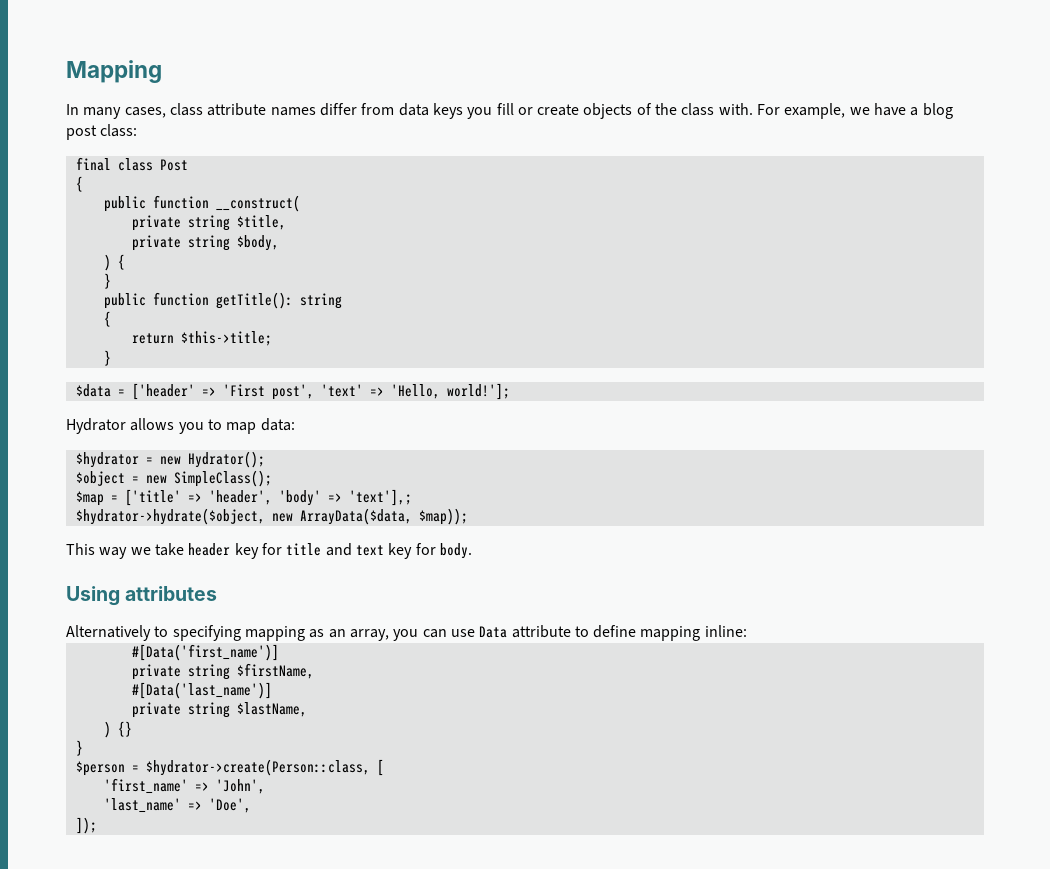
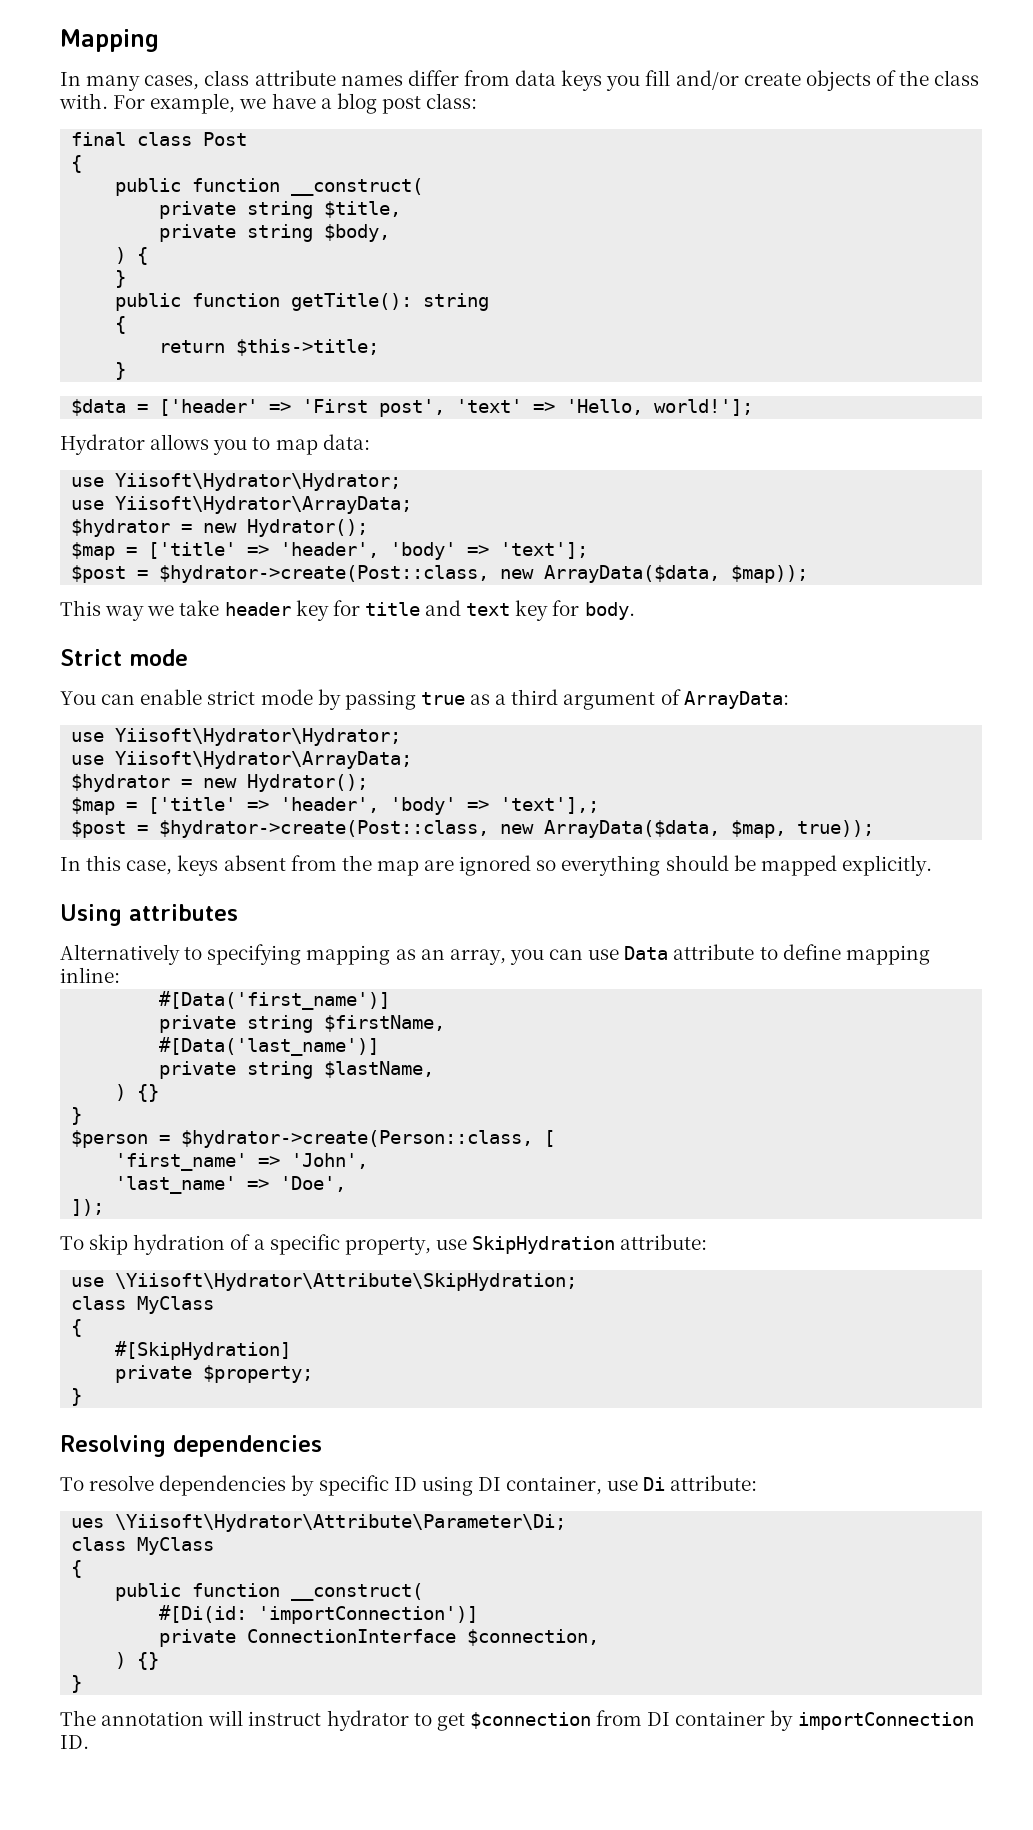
- In many cases, class attribute names differ from data keys you fill or create objects of the class with.
+ In many cases, class attribute names differ from data keys you fill and/or create objects of the class with.
  Hydrator allows you to map data:
+ use Yiisoft\Hydrator\Hydrator;
+ use Yiisoft\Hydrator\ArrayData;
  $hydrator = new Hydrator();
- $object = new SimpleClass();
- $map = ['title' => 'header', 'body' => 'text'],;
- $hydrator->hydrate($object, new ArrayData($data, $map));
+ $map = ['title' => 'header', 'body' => 'text'];
+ $post = $hydrator->create(Post::class, new ArrayData($data, $map));
+ Strict mode
+ You can enable strict mode by passing true as a third argument of ArrayData:
+ use Yiisoft\Hydrator\Hydrator;
+ use Yiisoft\Hydrator\ArrayData;
+ $hydrator = new Hydrator();
+ $map = ['title' => 'header', 'body' => 'text'],;
+ $post = $hydrator->create(Post::class, new ArrayData($data, $map, true));
+ In this case, keys absent from the map are ignored so everything should be mapped explicitly.
+ To skip hydration of a specific property, use SkipHydration attribute:
+ use \Yiisoft\Hydrator\Attribute\SkipHydration;
+ class MyClass
+ {
+ #[SkipHydration]
+ private $property;
+ }
+ Resolving dependencies
+ To resolve dependencies by specific ID using DI container, use Di attribute:
+ ues \Yiisoft\Hydrator\Attribute\Parameter\Di;
+ class MyClass
+ {
+ public function __construct(
+ #[Di(id: 'importConnection')]
+ private ConnectionInterface $connection,
+ ) {}
+ }
+ The annotation will instruct hydrator to get $connection from DI container by importConnection ID.

